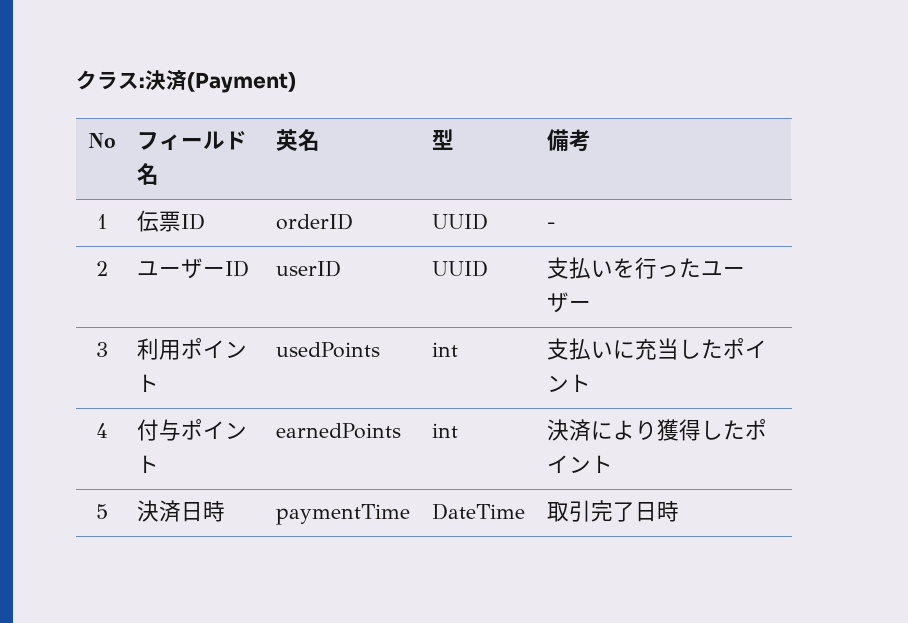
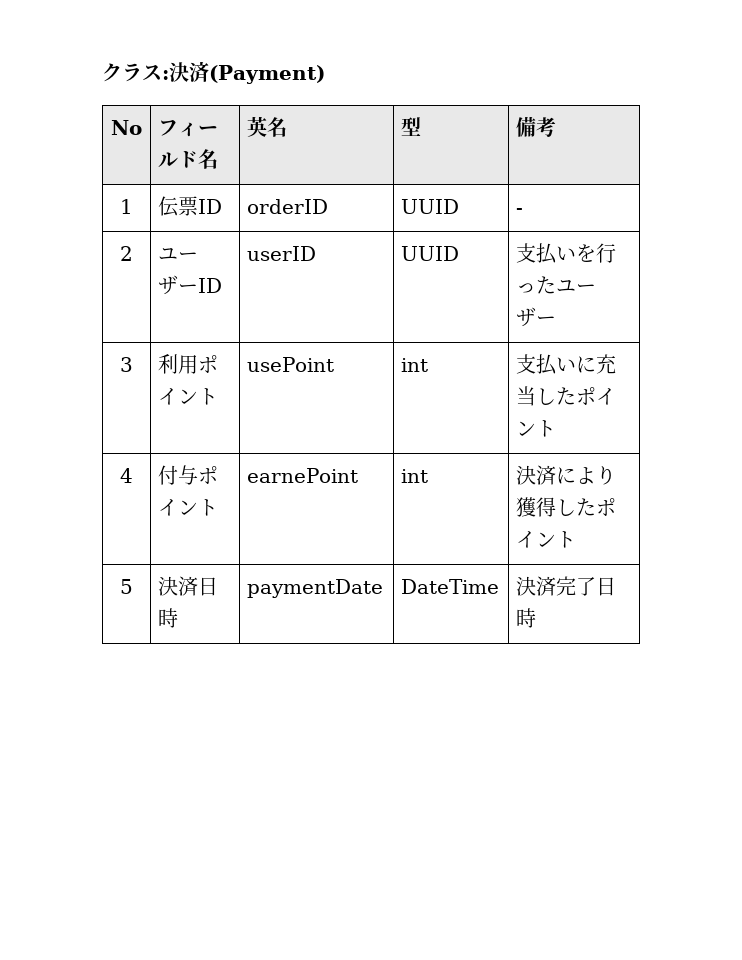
- 3 | 利用ポイント | usedPoints | int | 支払いに充当したポイント
+ 3 | 利用ポイント | usePoint | int | 支払いに充当したポイント
- 4 | 付与ポイント | earnedPoints | int | 決済により獲得したポイント
+ 4 | 付与ポイント | earnePoint | int | 決済により獲得したポイント
- 5 | 決済日時 | paymentTime | DateTime | 取引完了日時
+ 5 | 決済日時 | paymentDate | DateTime | 決済完了日時

